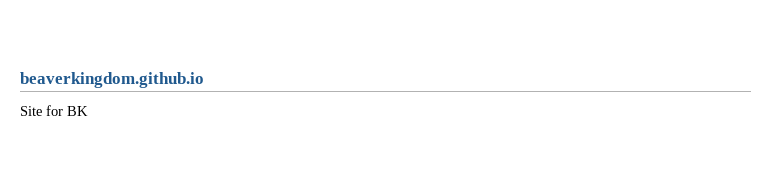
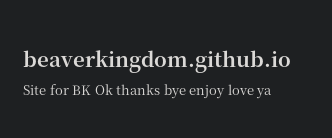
- Site for BK
+ Site for BK Ok thanks bye enjoy love ya

